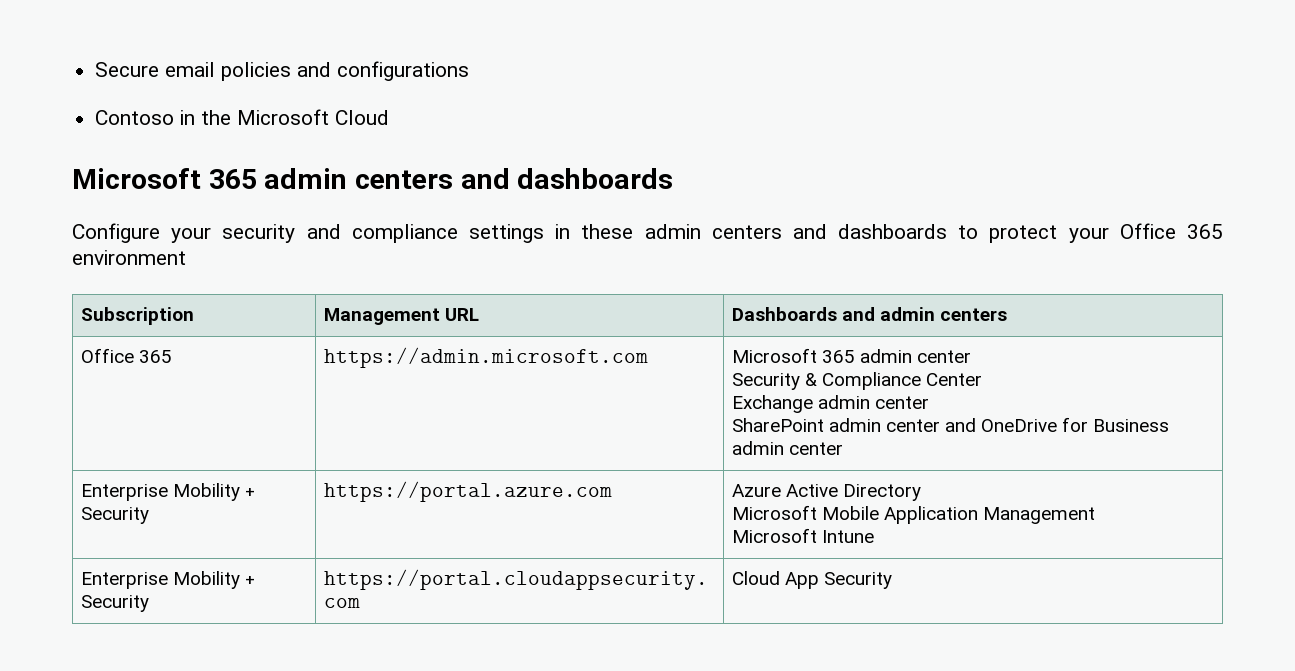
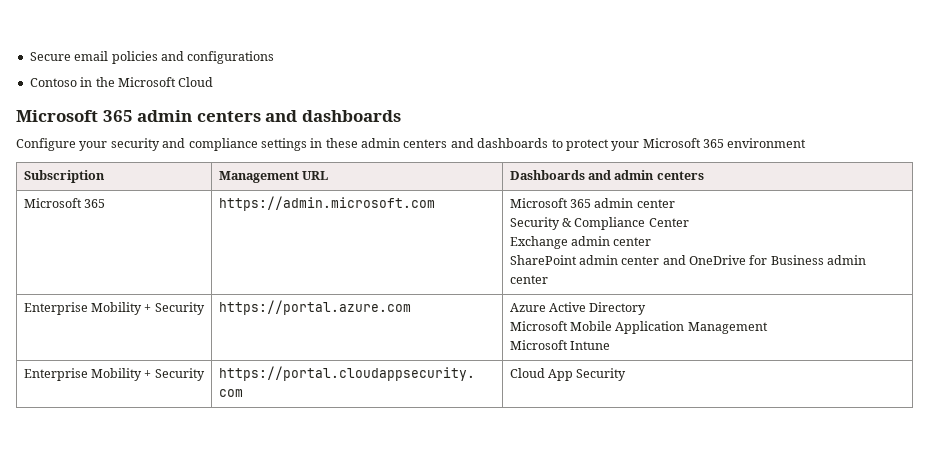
- Configure your security and compliance settings in these admin centers and dashboards to protect your Office 365 environment
+ Configure your security and compliance settings in these admin centers and dashboards to protect your Microsoft 365 environment
- Office 365 | https://admin.microsoft.com | Microsoft 365 admin center
+ Microsoft 365 | https://admin.microsoft.com | Microsoft 365 admin center

